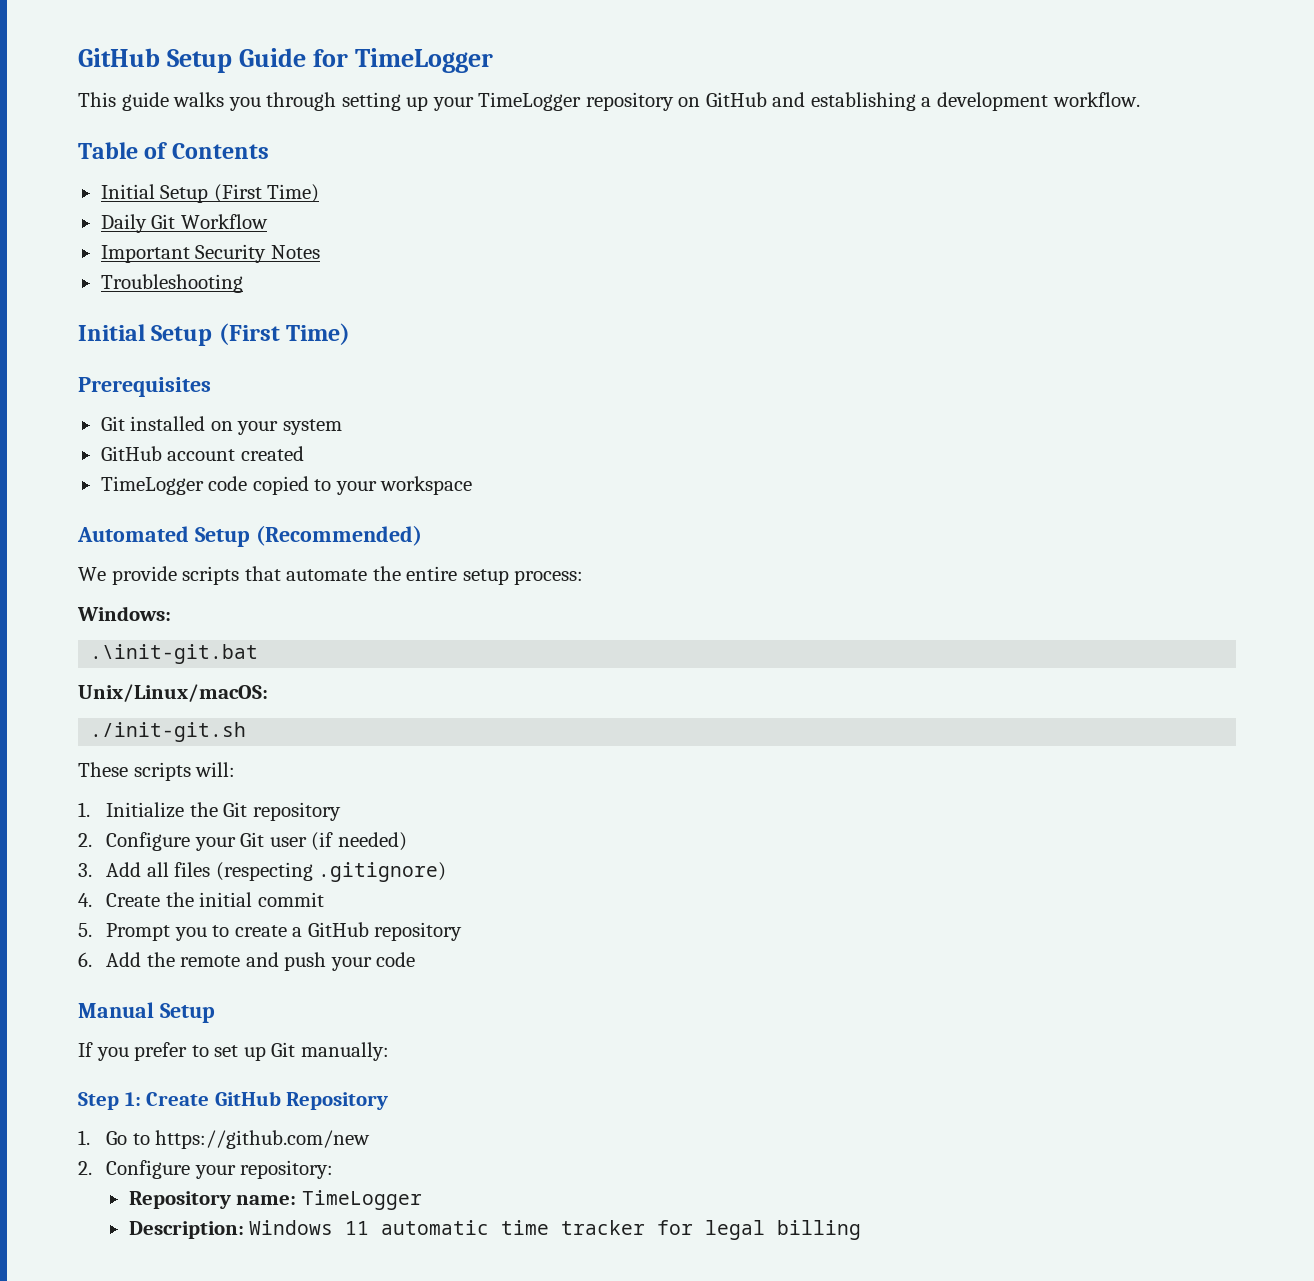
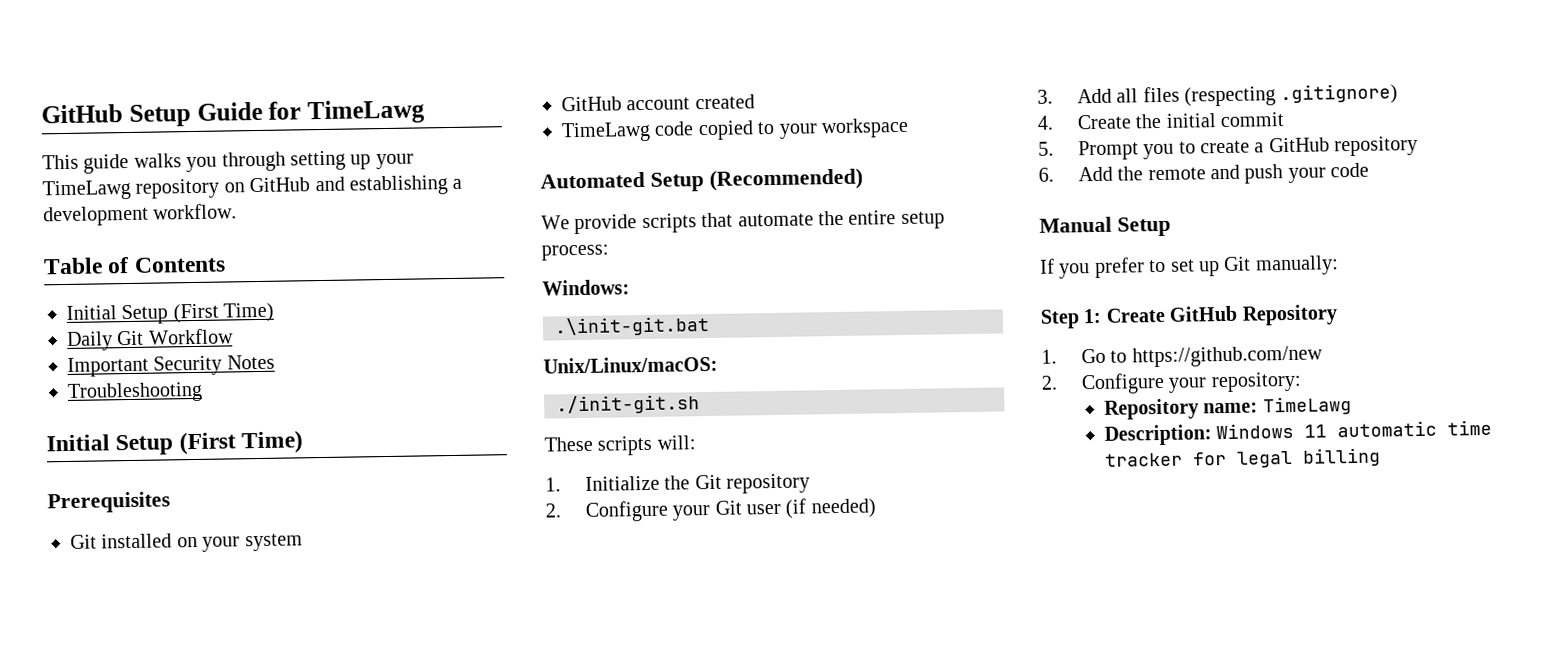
- GitHub Setup Guide for TimeLogger
+ GitHub Setup Guide for TimeLawg
- This guide walks you through setting up your TimeLogger repository on GitHub and establishing a development workflow.
+ This guide walks you through setting up your TimeLawg repository on GitHub and establishing a development workflow.
- TimeLogger code copied to your workspace
+ TimeLawg code copied to your workspace
- Repository name: TimeLogger
+ Repository name: TimeLawg

